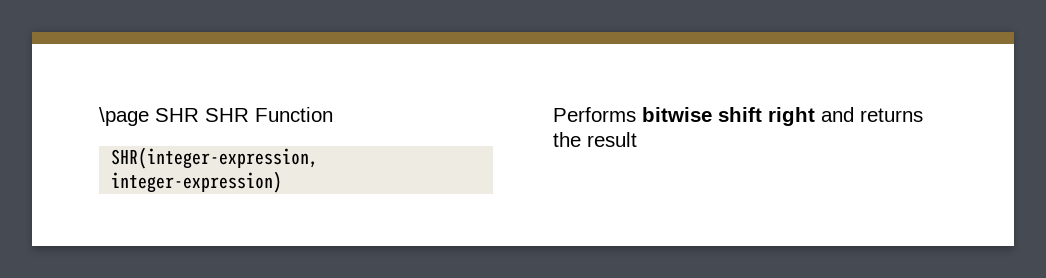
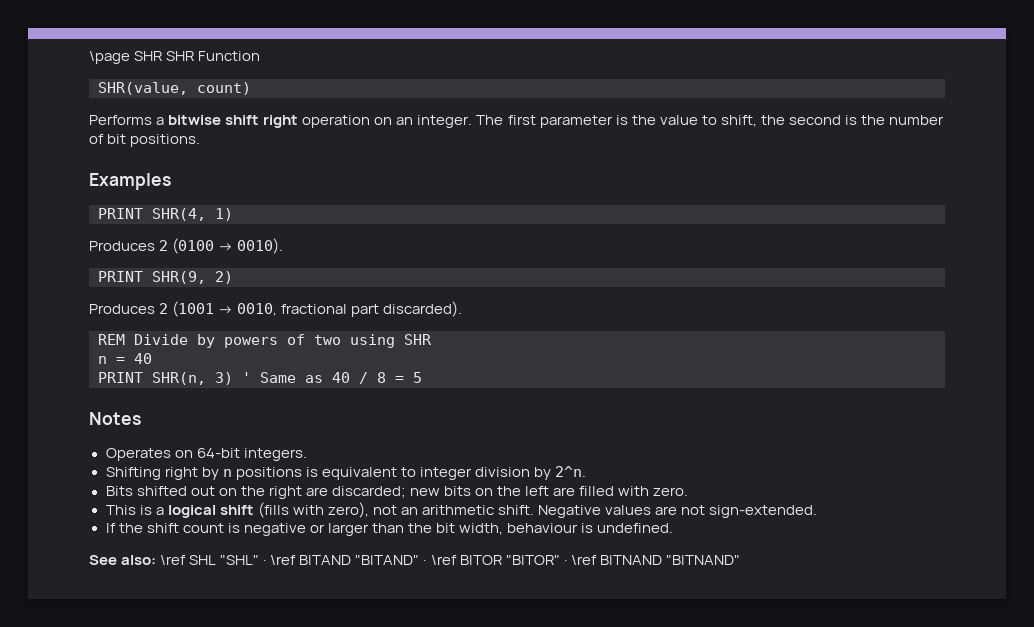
- SHR(integer-expression, integer-expression)
+ SHR(value, count)
- Performs bitwise shift right and returns the result
+ Performs a bitwise shift right operation on an integer. The first parameter is the value to shift, the second is the number of bit positions.
+ Examples
+ PRINT SHR(4, 1)
+ Produces 2 (0100 → 0010).
+ PRINT SHR(9, 2)
+ Produces 2 (1001 → 0010, fractional part discarded).
+ REM Divide by powers of two using SHR
+ n = 40
+ PRINT SHR(n, 3) ' Same as 40 / 8 = 5
+ Notes
+ Operates on 64-bit integers.
+ Shifting right by n positions is equivalent to integer division by 2^n.
+ Bits shifted out on the right are discarded; new bits on the left are filled with zero.
+ This is a logical shift (fills with zero), not an arithmetic shift. Negative values are not sign-extended.
+ If the shift count is negative or larger than the bit width, behaviour is undefined.
+ See also: \ref SHL "SHL" · \ref BITAND "BITAND" · \ref BITOR "BITOR" · \ref BITNAND "BITNAND"

